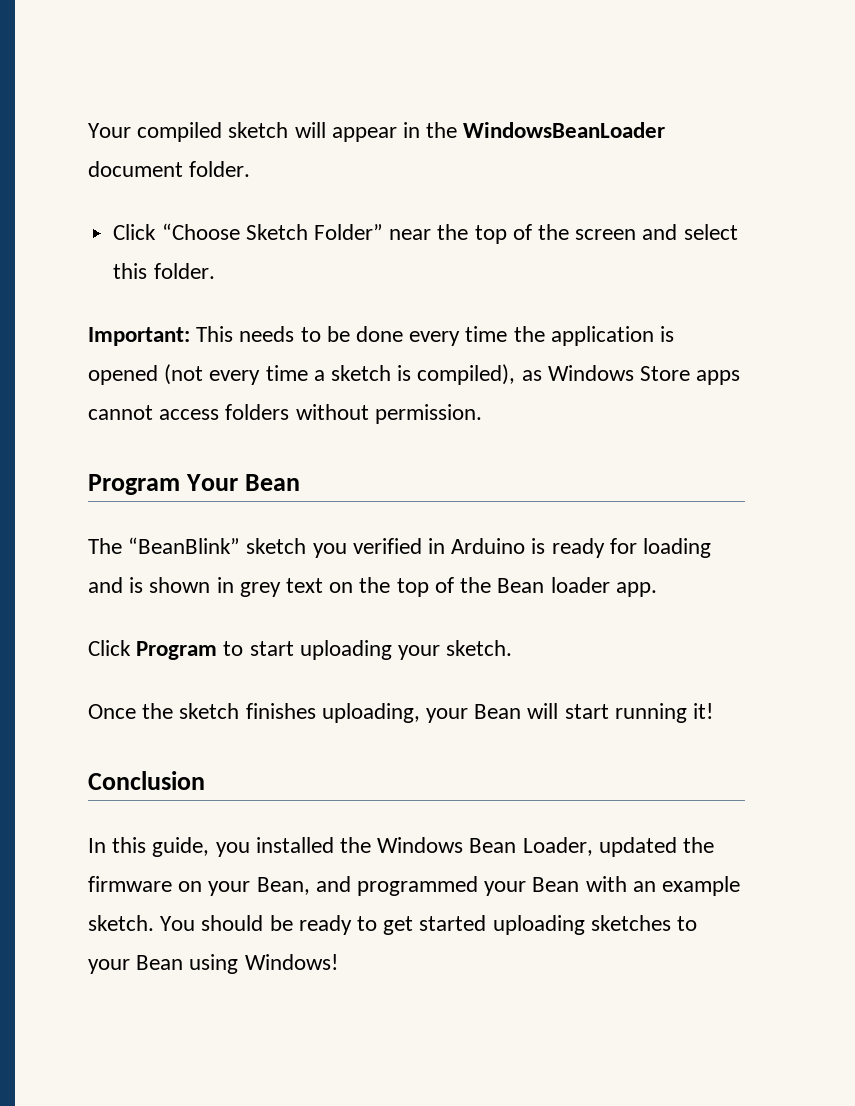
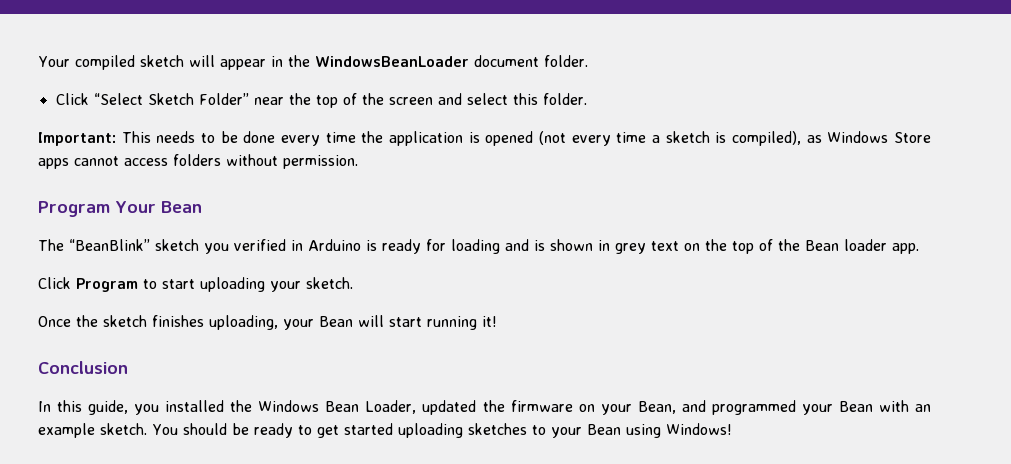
- Click “Choose Sketch Folder” near the top of the screen and select this folder.
+ Click “Select Sketch Folder” near the top of the screen and select this folder.

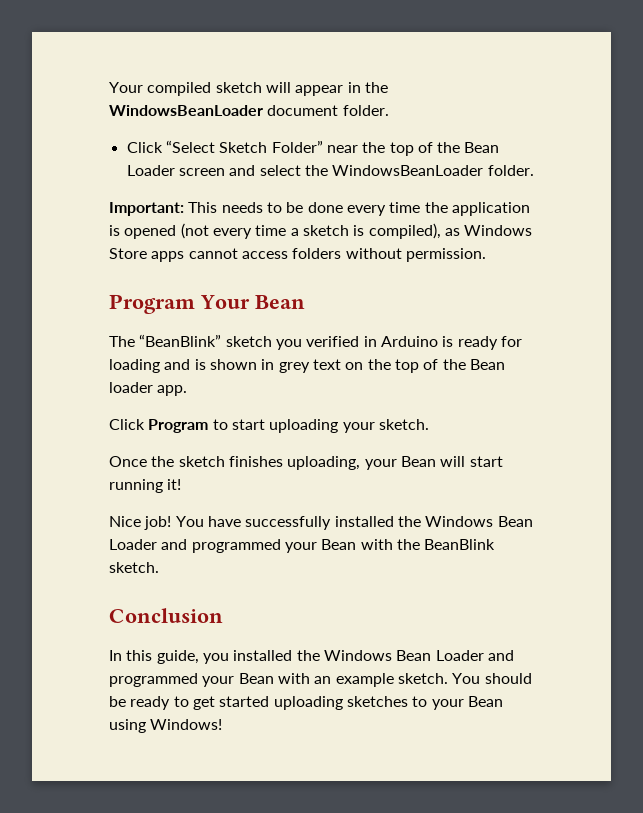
- Click “Select Sketch Folder” near the top of the screen and select this folder.
+ Click “Select Sketch Folder” near the top of the Bean Loader screen and select the WindowsBeanLoader folder.
+ Nice job! You have successfully installed the Windows Bean Loader and programmed your Bean with the BeanBlink sketch.
- In this guide, you installed the Windows Bean Loader, updated the firmware on your Bean, and programmed your Bean with an example sketch.
+ In this guide, you installed the Windows Bean Loader and programmed your Bean with an example sketch.

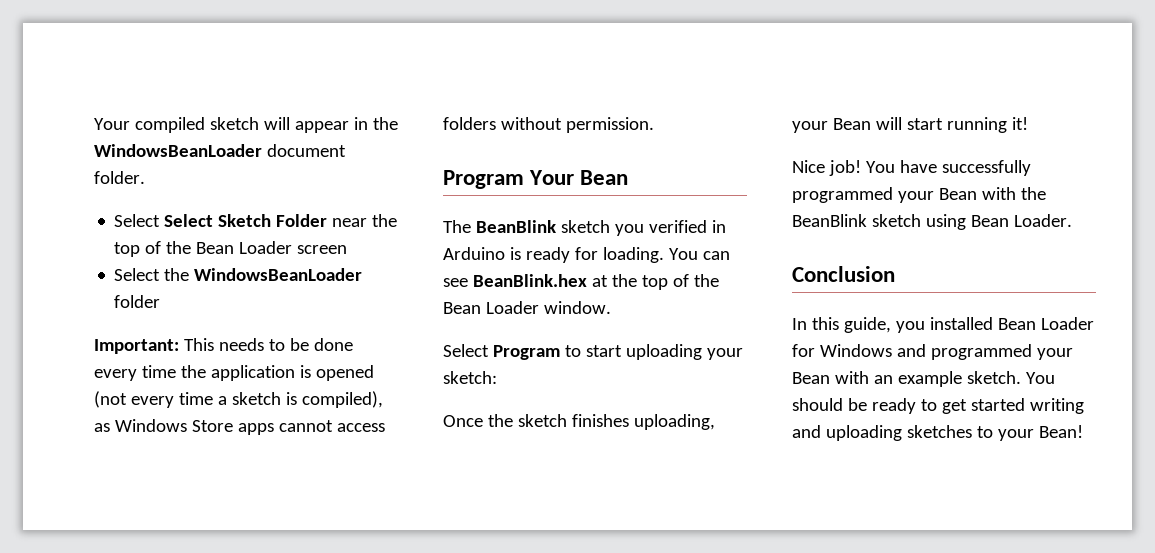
- Click “Select Sketch Folder” near the top of the Bean Loader screen and select the WindowsBeanLoader folder.
+ Select Select Sketch Folder near the top of the Bean Loader screen
+ Select the WindowsBeanLoader folder
- The “BeanBlink” sketch you verified in Arduino is ready for loading and is shown in grey text on the top of the Bean loader app.
- Click Program to start uploading your sketch.
+ The BeanBlink sketch you verified in Arduino is ready for loading. You can see BeanBlink.hex at the top of the Bean Loader window.
+ Select Program to start uploading your sketch:
- You have successfully installed the Windows Bean Loader and programmed your Bean with the BeanBlink sketch.
+ You have successfully programmed your Bean with the BeanBlink sketch using Bean Loader.
- In this guide, you installed the Windows Bean Loader and programmed your Bean with an example sketch.
+ In this guide, you installed Bean Loader for Windows and programmed your Bean with an example sketch.
- You should be ready to get started uploading sketches to your Bean using Windows!
+ You should be ready to get started writing and uploading sketches to your Bean!

